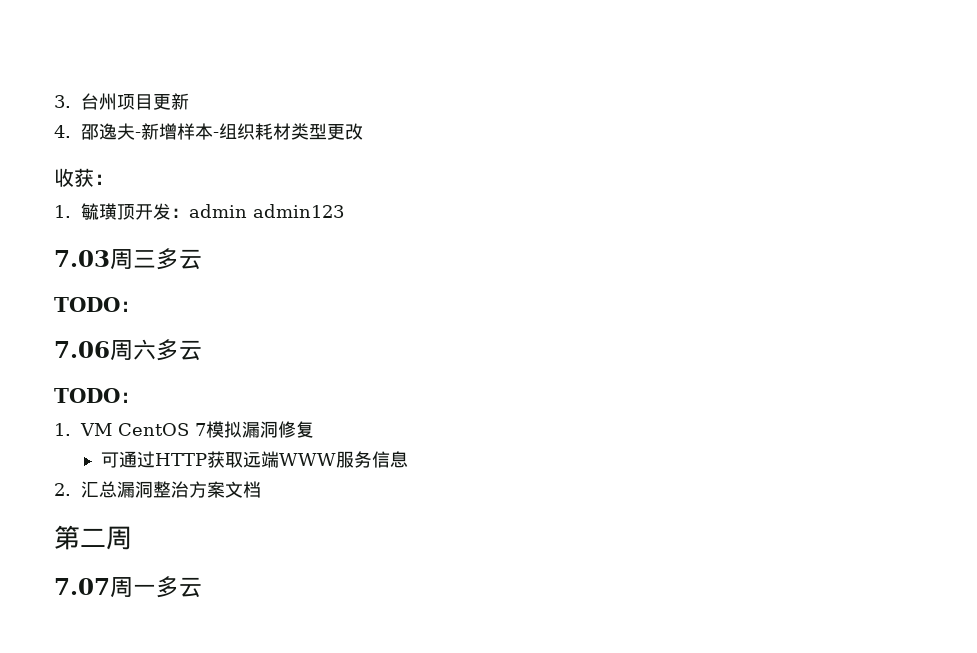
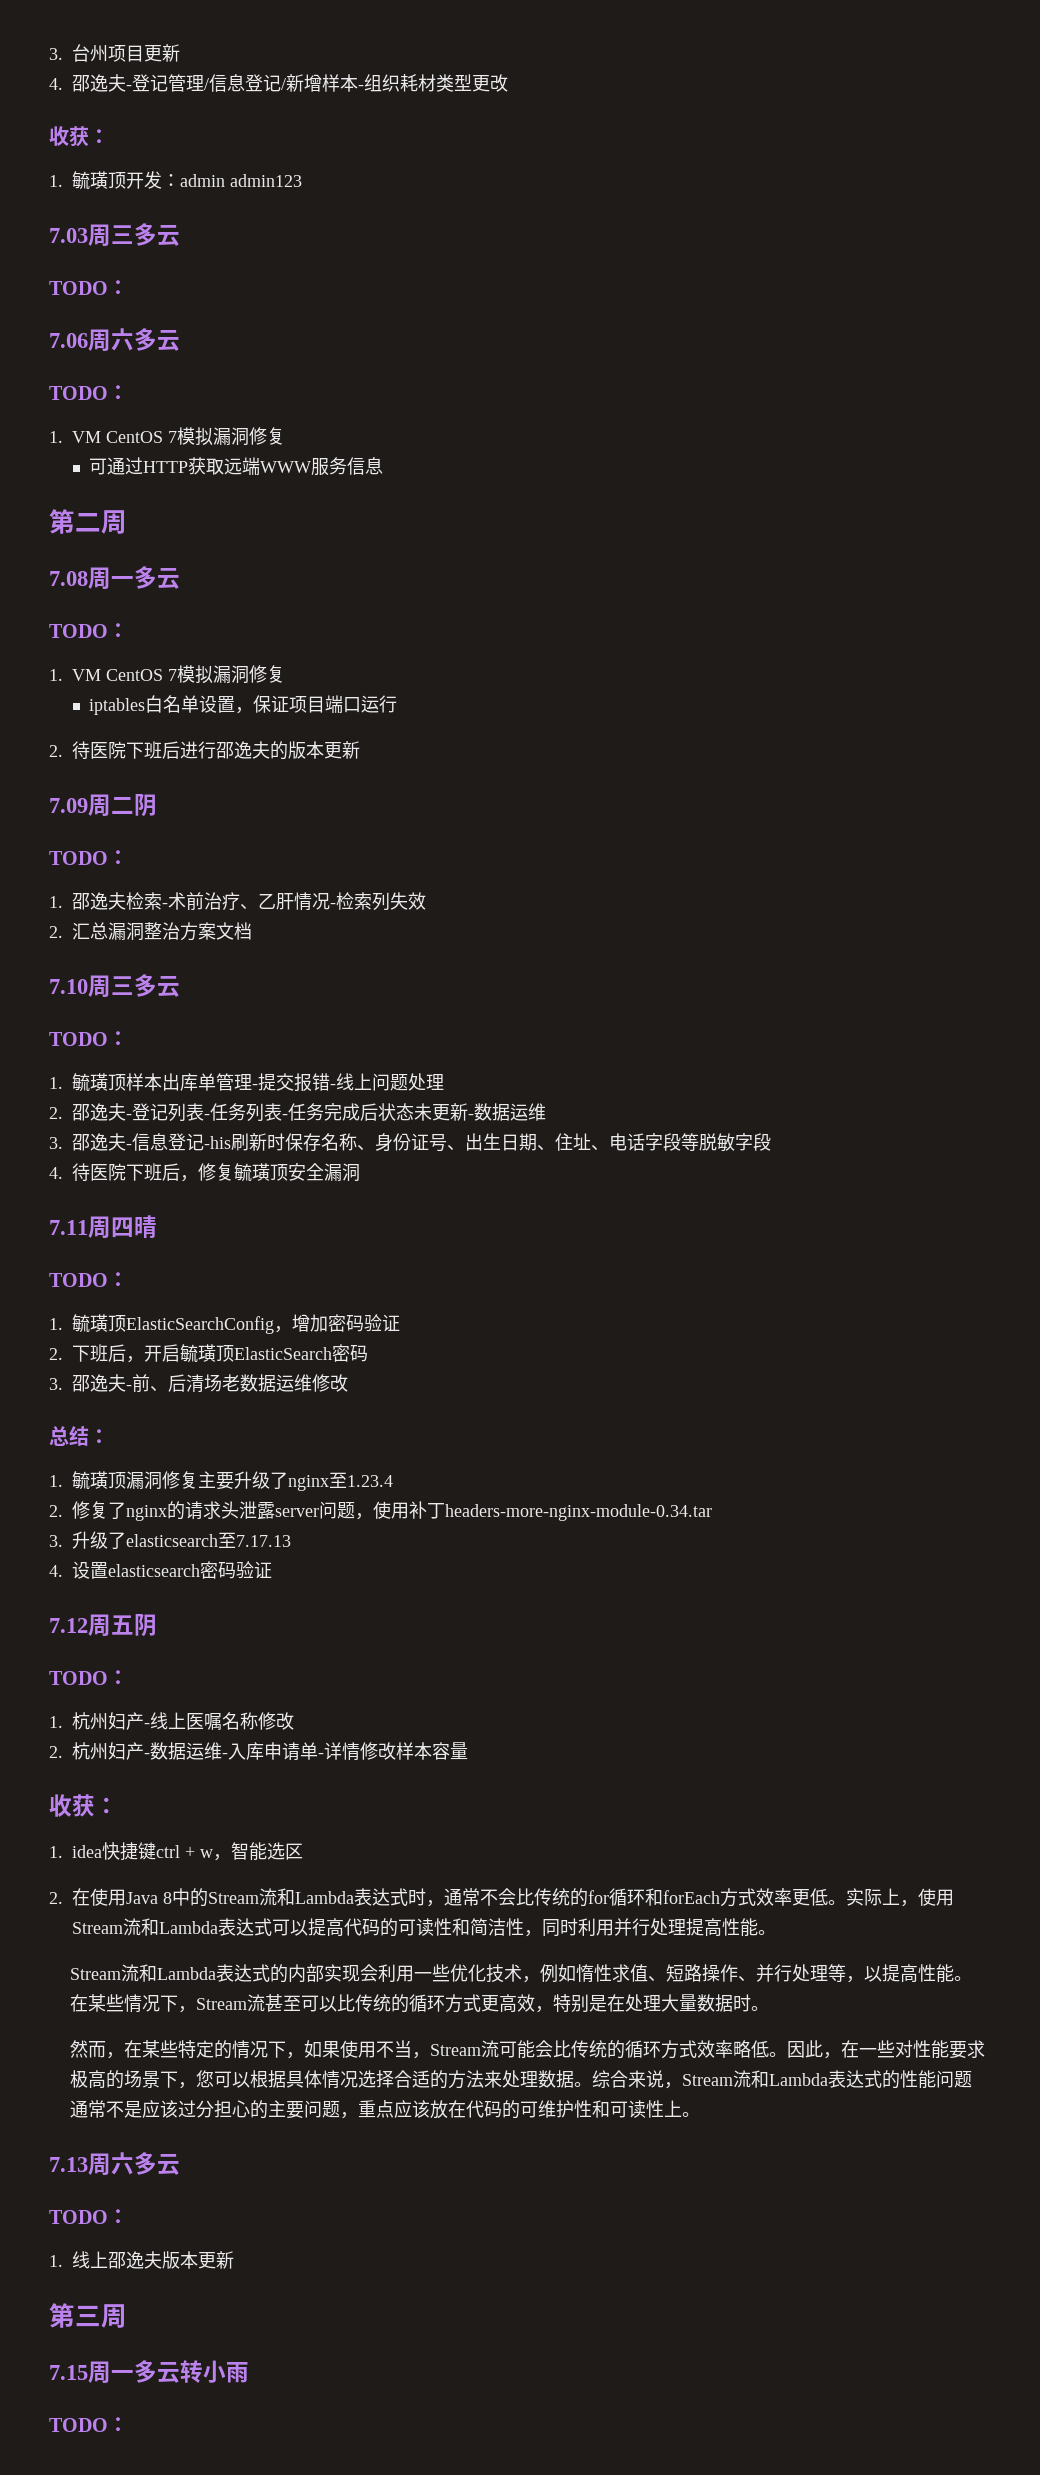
- 4.邵逸夫-新增样本-组织耗材类型更改
+ 4.邵逸夫-登记管理/信息登记/新增样本-组织耗材类型更改
+ 第二周
+ 7.08周一多云
+ TODO：
+ 1. VM CentOS 7模拟漏洞修复
+ iptables白名单设置，保证项目端口运行
+ 2.待医院下班后进行邵逸夫的版本更新
+ 7.09周二阴
+ TODO：
+ 1.邵逸夫检索-术前治疗、乙肝情况-检索列失效
- 第二周
- 7.07周一多云
+ 7.10周三多云
+ TODO：
+ 1.毓璜顶样本出库单管理-提交报错-线上问题处理
+ 2.邵逸夫-登记列表-任务列表-任务完成后状态未更新-数据运维
+ 3.邵逸夫-信息登记-his刷新时保存名称、身份证号、出生日期、住址、电话字段等脱敏字段
+ 4.待医院下班后，修复毓璜顶安全漏洞
+ 7.11周四晴
+ TODO：
+ 1.毓璜顶ElasticSearchConfig，增加密码验证
+ 2.下班后，开启毓璜顶ElasticSearch密码
+ 3.邵逸夫-前、后清场老数据运维修改
+ 总结：
+ 1.毓璜顶漏洞修复主要升级了nginx至1.23.4
+ 2.修复了nginx的请求头泄露server问题，使用补丁headers-more-nginx-module-0.34.tar
+ 3.升级了elasticsearch至7.17.13
+ 4.设置elasticsearch密码验证
+ 7.12周五阴
+ TODO：
+ 1.杭州妇产-线上医嘱名称修改
+ 2.杭州妇产-数据运维-入库申请单-详情修改样本容量
+ 收获：
+ 1. idea快捷键ctrl + w，智能选区
+ 2.在使用Java 8中的Stream流和Lambda表达式时，通常不会比传统的for循环和forEach方式效率更低。实际上，使用Stream流和Lambda表达式可以提高代码的可读性和简洁性，同时利用并行处理提高性能。
+ Stream流和Lambda表达式的内部实现会利用一些优化技术，例如惰性求值、短路操作、并行处理等，以提高性能。在某些情况下，Stream流甚至可以比传统的循环方式更高效，特别是在处理大量数据时。
+ 然而，在某些特定的情况下，如果使用不当，Stream流可能会比传统的循环方式效率略低。因此，在一些对性能要求极高的场景下，您可以根据具体情况选择合适的方法来处理数据。综合来说，Stream流和Lambda表达式的性能问题通常不是应该过分担心的主要问题，重点应该放在代码的可维护性和可读性上。
+ 7.13周六多云
+ TODO：
+ 1.线上邵逸夫版本更新
+ 第三周
+ 7.15周一多云转小雨
+ TODO：

